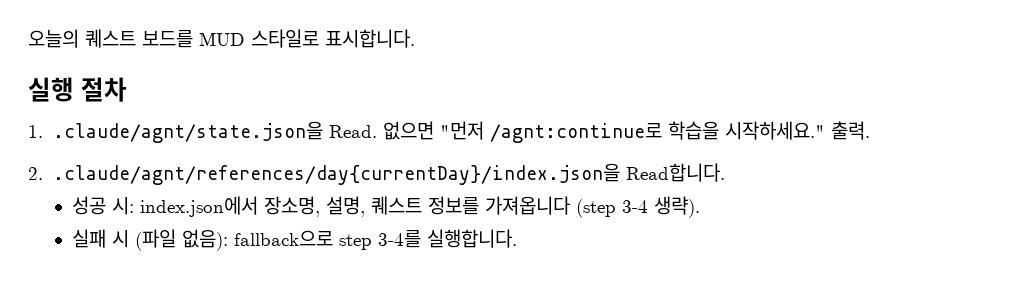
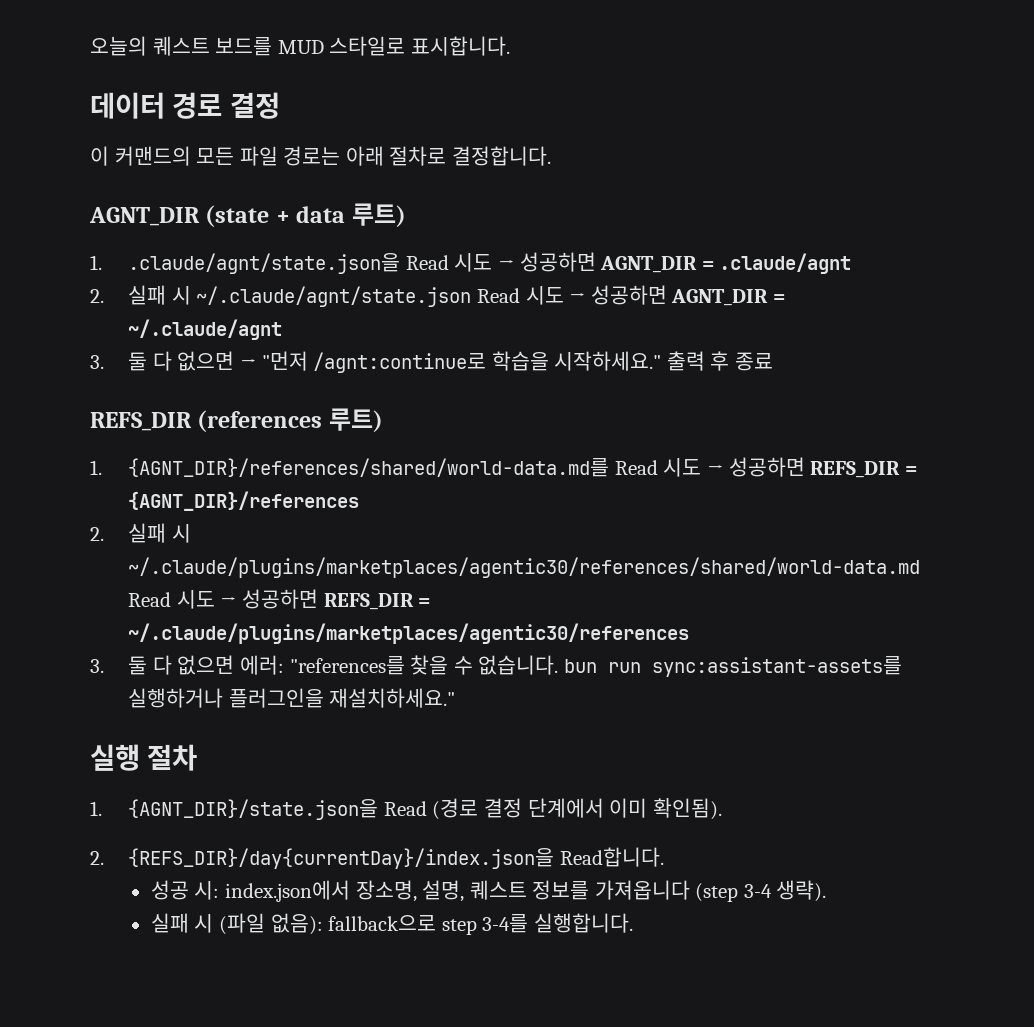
+ 데이터 경로 결정
+ 이 커맨드의 모든 파일 경로는 아래 절차로 결정합니다.
+ AGNT_DIR (state + data 루트)
+ 1. .claude/agnt/state.json을 Read 시도 → 성공하면 AGNT_DIR = .claude/agnt
+ 2. 실패 시 ~/.claude/agnt/state.json Read 시도 → 성공하면 AGNT_DIR = ~/.claude/agnt
+ 3. 둘 다 없으면 → "먼저 /agnt:continue로 학습을 시작하세요." 출력 후 종료
+ REFS_DIR (references 루트)
+ 1. {AGNT_DIR}/references/shared/world-data.md를 Read 시도 → 성공하면 REFS_DIR = {AGNT_DIR}/references
+ 2. 실패 시 ~/.claude/plugins/marketplaces/agentic30/references/shared/world-data.md Read 시도 → 성공하면 REFS_DIR = ~/.claude/plugins/marketplaces/agentic30/references
+ 3. 둘 다 없으면 에러: "references를 찾을 수 없습니다. bun run sync:assistant-assets를 실행하거나 플러그인을 재설치하세요."
  실행 절차
- 1. .claude/agnt/state.json을 Read. 없으면 "먼저 /agnt:continue로 학습을 시작하세요." 출력.
- 2. .claude/agnt/references/day{currentDay}/index.json을 Read합니다.
+ 1. {AGNT_DIR}/state.json을 Read (경로 결정 단계에서 이미 확인됨).
+ 2. {REFS_DIR}/day{currentDay}/index.json을 Read합니다.

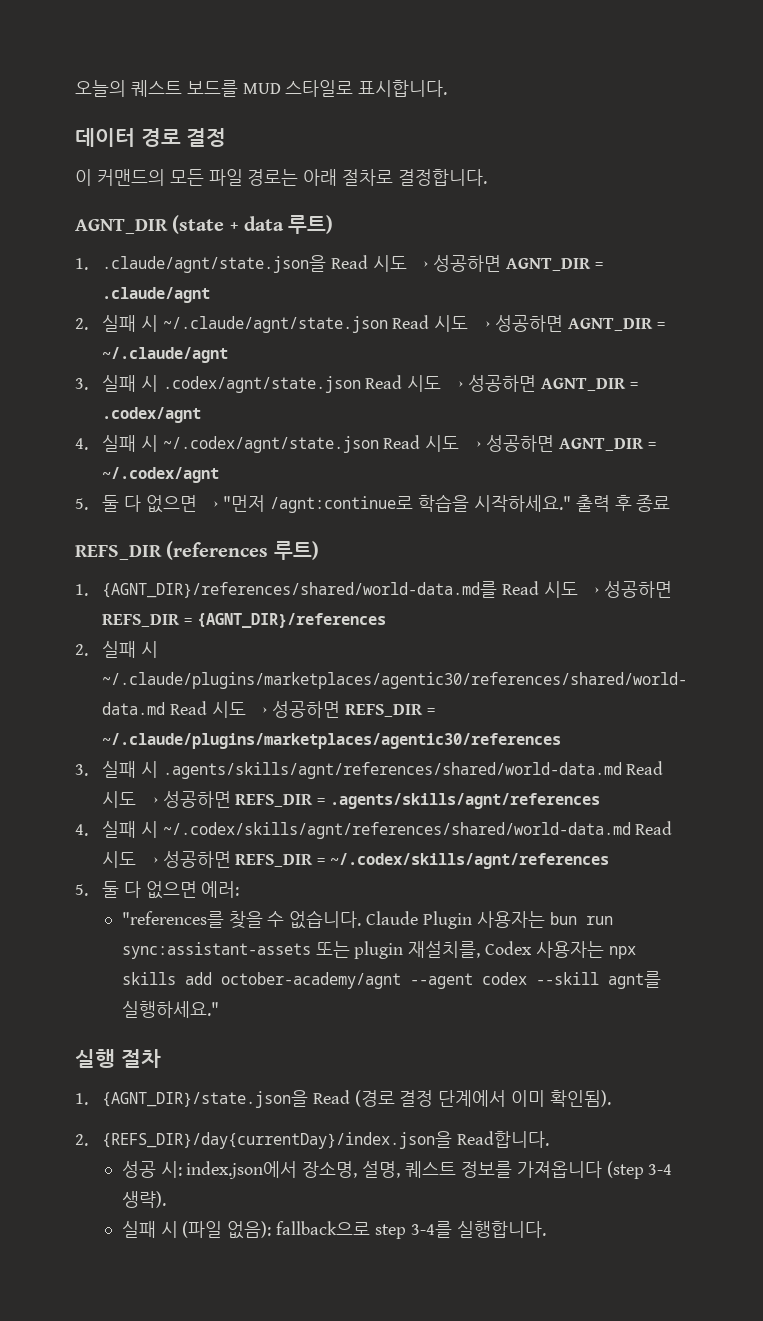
- 3. 둘 다 없으면 → "먼저 /agnt:continue로 학습을 시작하세요."
+ 3. 실패 시 .codex/agnt/state.json Read 시도 → 성공하면 AGNT_DIR = .codex/agnt
+ 4. 실패 시 ~/.codex/agnt/state.json Read 시도 → 성공하면 AGNT_DIR = ~/.codex/agnt
+ 5. 둘 다 없으면 → "먼저 /agnt:continue로 학습을 시작하세요."
- 3. 둘 다 없으면 에러: "references를 찾을 수 없습니다. bun run sync:assistant-assets를 실행하거나 플러그인을 재설치하세요."
+ 3. 실패 시 .agents/skills/agnt/references/shared/world-data.md Read 시도 → 성공하면 REFS_DIR = .agents/skills/agnt/references
+ 4. 실패 시 ~/.codex/skills/agnt/references/shared/world-data.md Read 시도 → 성공하면 REFS_DIR = ~/.codex/skills/agnt/references
+ 5. 둘 다 없으면 에러:
+ "references를 찾을 수 없습니다. Claude Plugin 사용자는 bun run sync:assistant-assets 또는 plugin 재설치를, Codex 사용자는 npx skills add october-academy/agnt --agent codex --skill agnt를 실행하세요."

